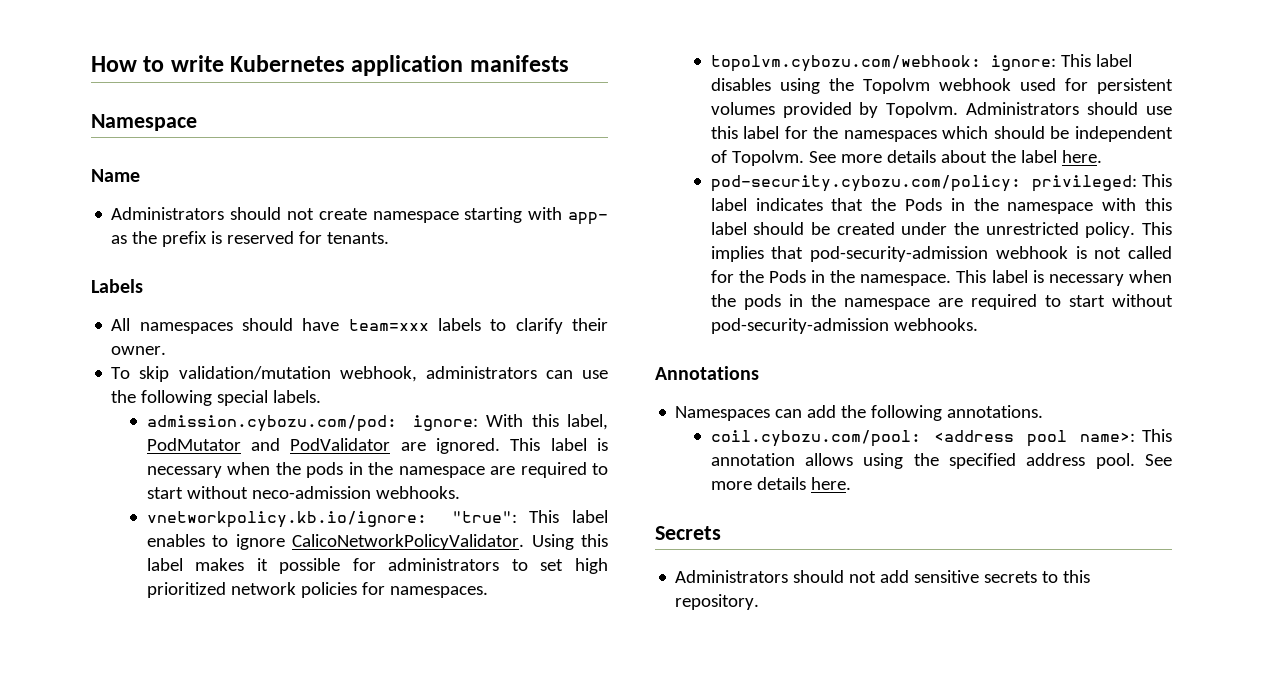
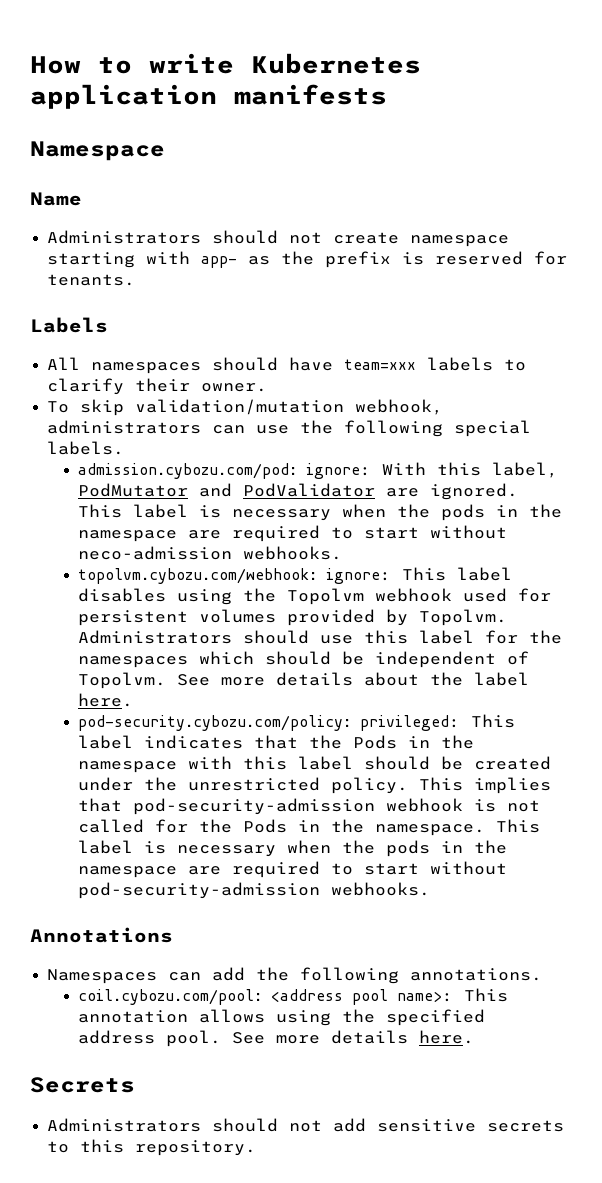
- vnetworkpolicy.kb.io/ignore: "true": This label enables to ignore CalicoNetworkPolicyValidator. Using this label makes it possible for administrators to set high prioritized network policies for namespaces.

